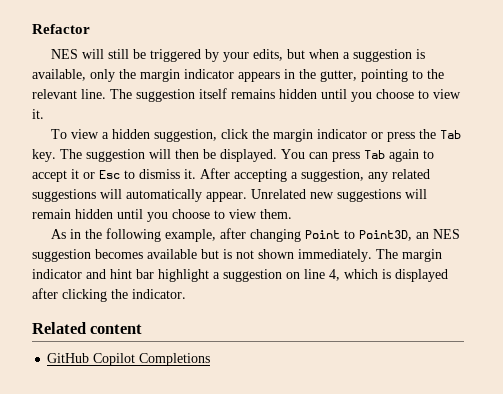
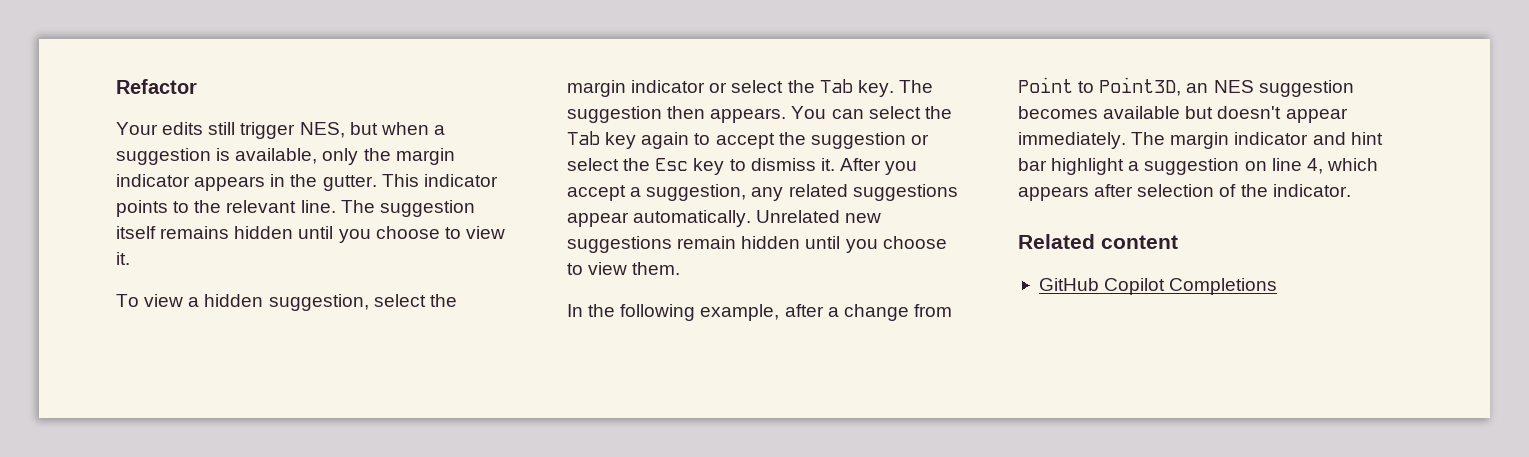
- NES will still be triggered by your edits, but when a suggestion is available, only the margin indicator appears in the gutter, pointing to the relevant line.
+ Your edits still trigger NES, but when a suggestion is available, only the margin indicator appears in the gutter. This indicator points to the relevant line.
- To view a hidden suggestion, click the margin indicator or press the Tab key.
+ To view a hidden suggestion, select the margin indicator or select the Tab key.
- The suggestion will then be displayed. You can press Tab again to accept it or Esc to dismiss it.
+ The suggestion then appears. You can select the Tab key again to accept the suggestion or select the Esc key to dismiss it.
- After accepting a suggestion, any related suggestions will automatically appear.
+ After you accept a suggestion, any related suggestions appear automatically.
- Unrelated new suggestions will remain hidden until you choose to view them.
+ Unrelated new suggestions remain hidden until you choose to view them.
- As in the following example, after changing Point to Point3D, an NES suggestion becomes available but is not shown immediately.
+ In the following example, after a change from Point to Point3D, an NES suggestion becomes available but doesn't appear immediately.
- The margin indicator and hint bar highlight a suggestion on line 4, which is displayed after clicking the indicator.
+ The margin indicator and hint bar highlight a suggestion on line 4, which appears after selection of the indicator.

